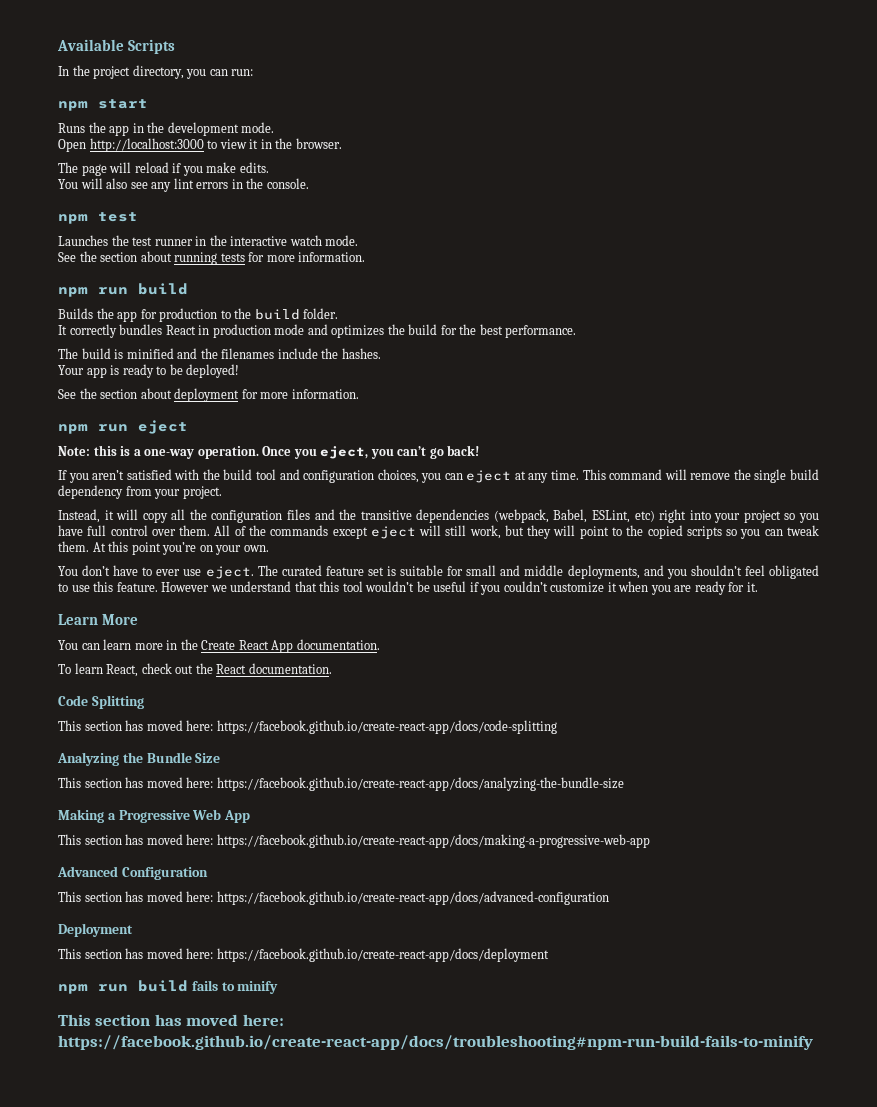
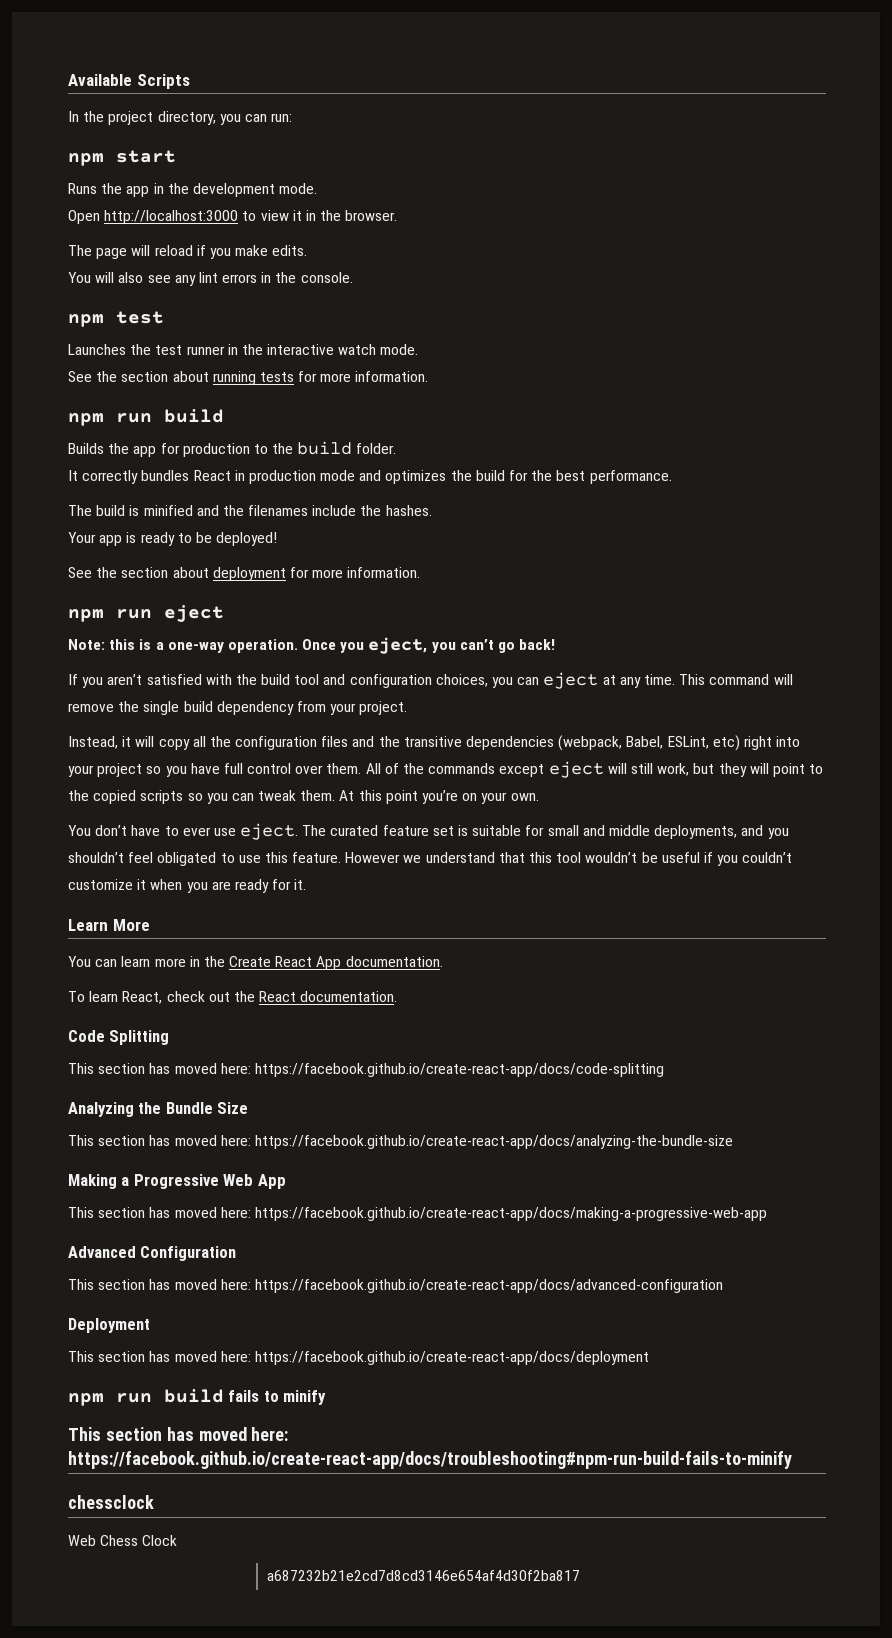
+ chessclock
+ Web Chess Clock
+ a687232b21e2cd7d8cd3146e654af4d30f2ba817

